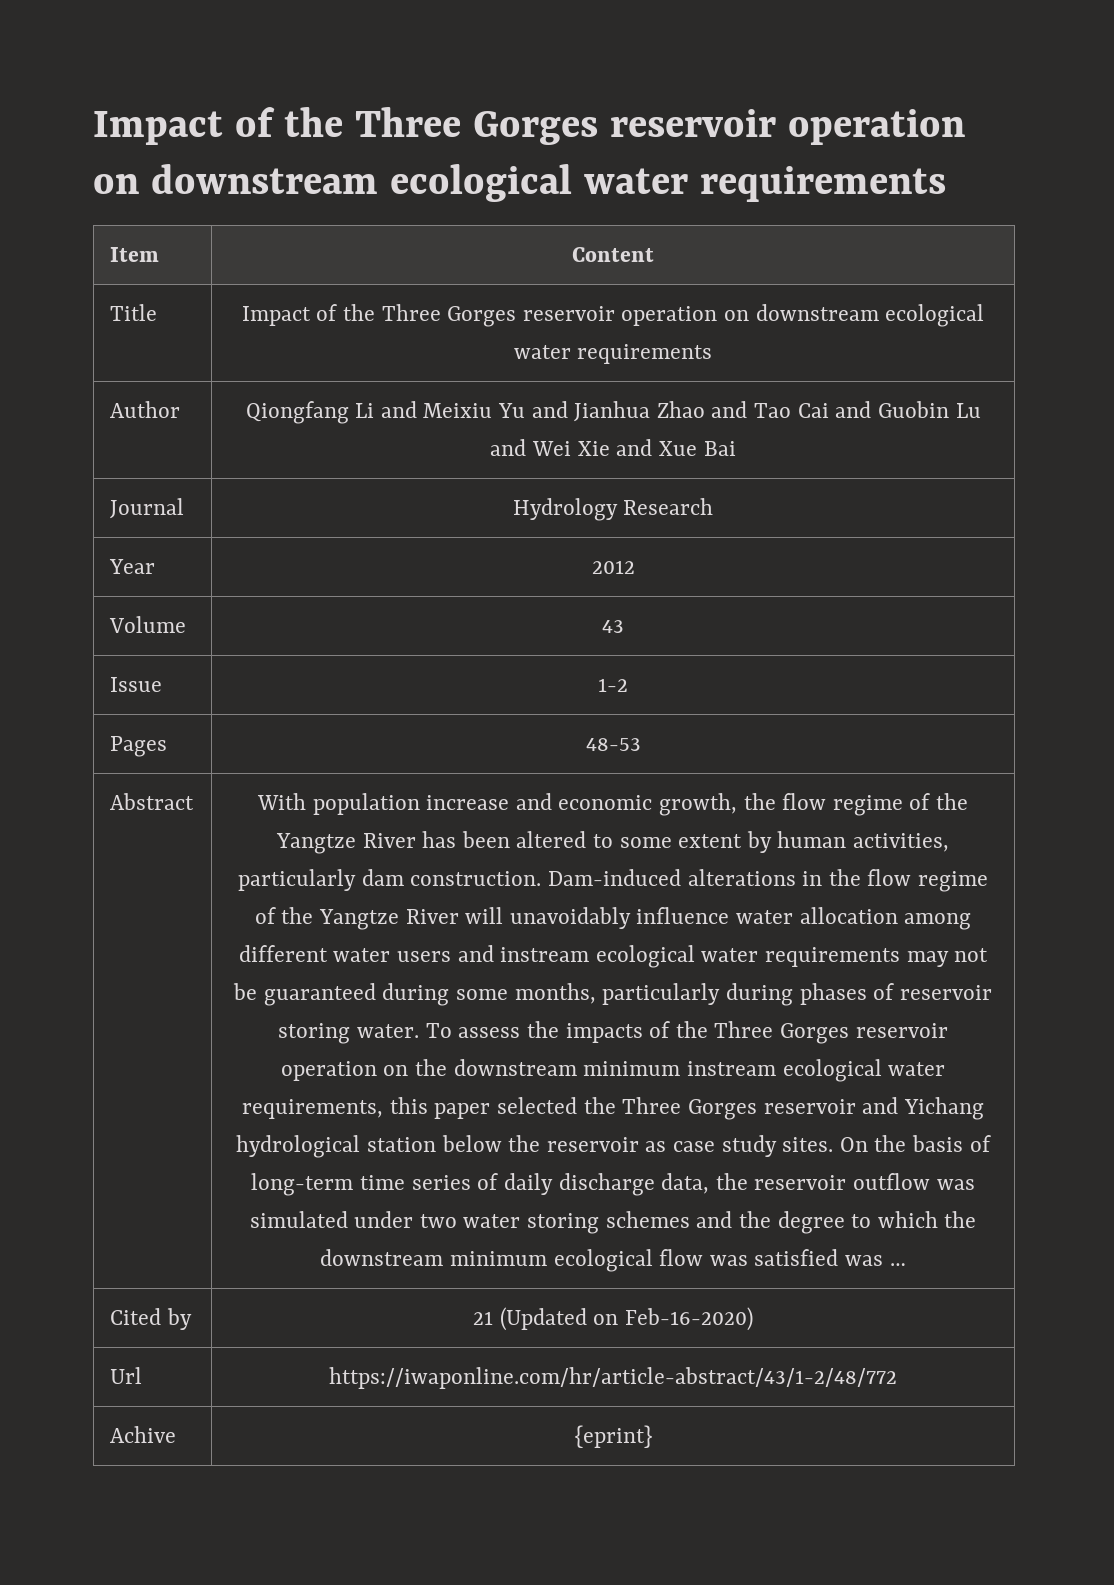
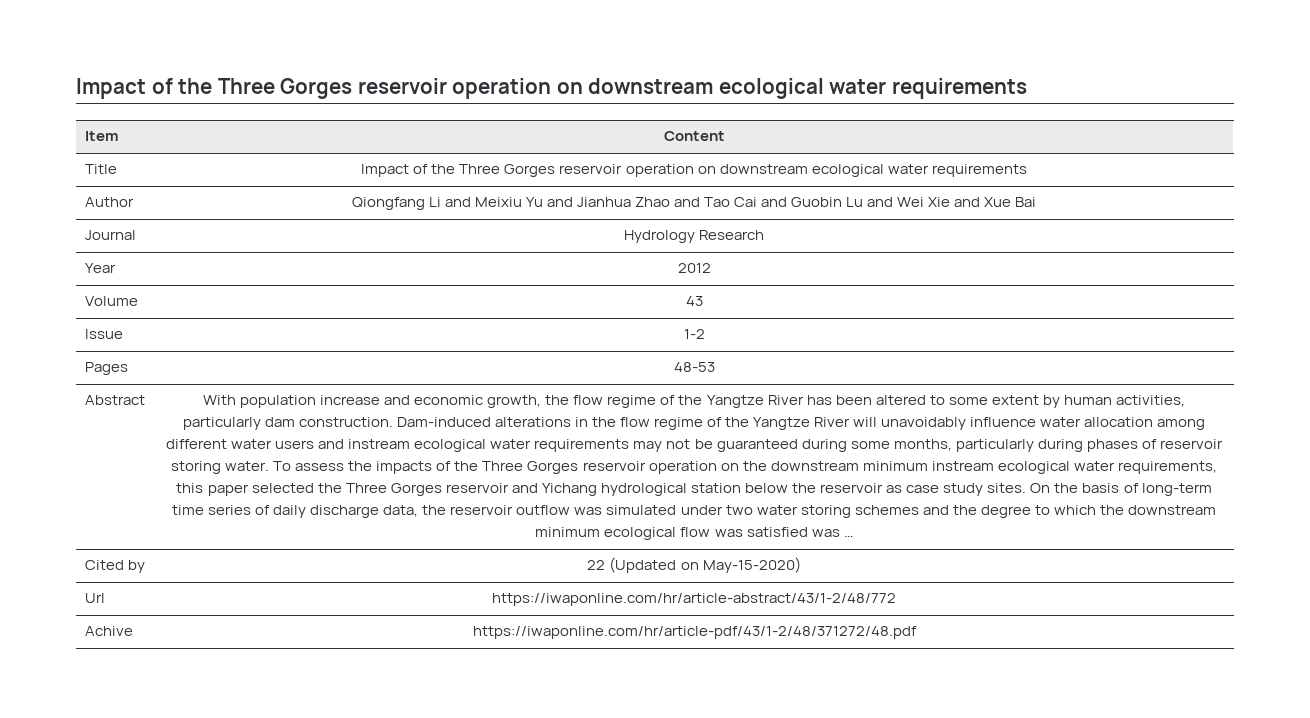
- Cited by | 21 (Updated on Feb-16-2020)
+ Cited by | 22 (Updated on May-15-2020)
- Achive | {eprint}
+ Achive | https://iwaponline.com/hr/article-pdf/43/1-2/48/371272/48.pdf

